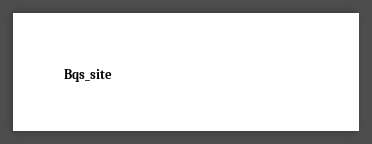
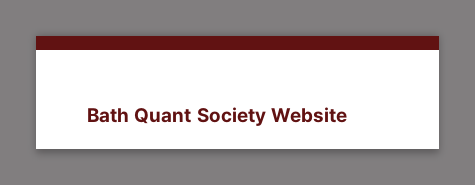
- Bqs_site
+ Bath Quant Society Website

